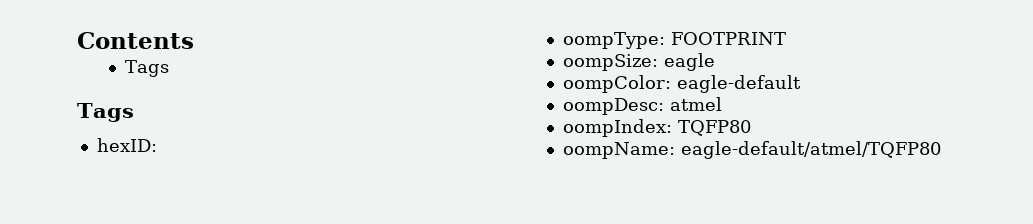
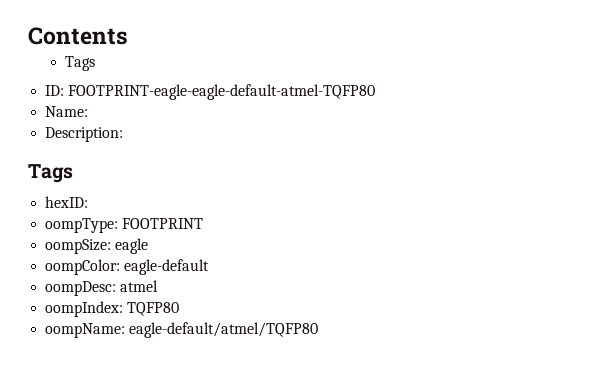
+ ID: FOOTPRINT-eagle-eagle-default-atmel-TQFP80
+ Name:
+ Description:

